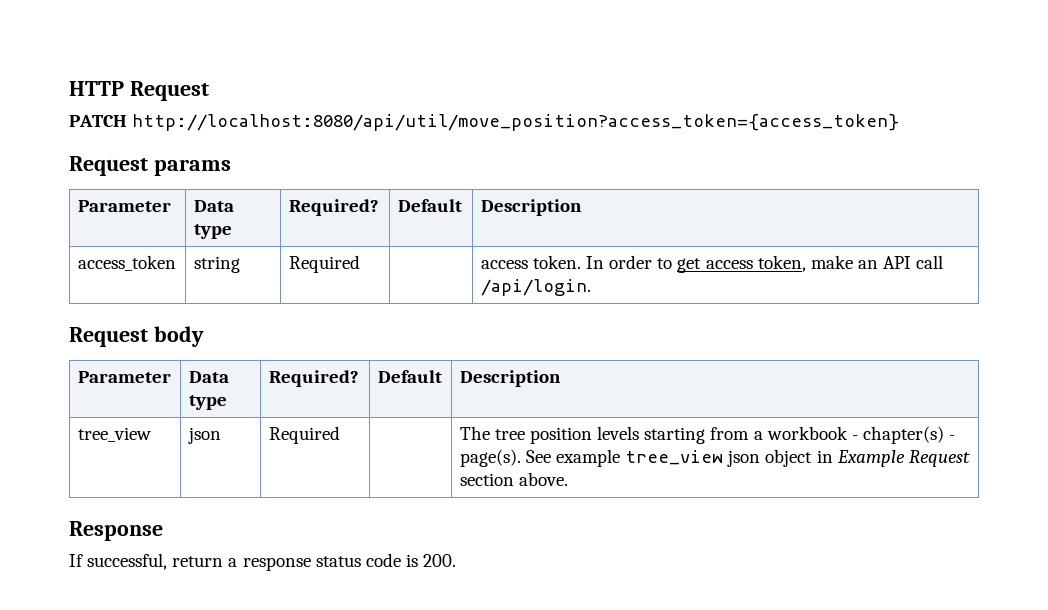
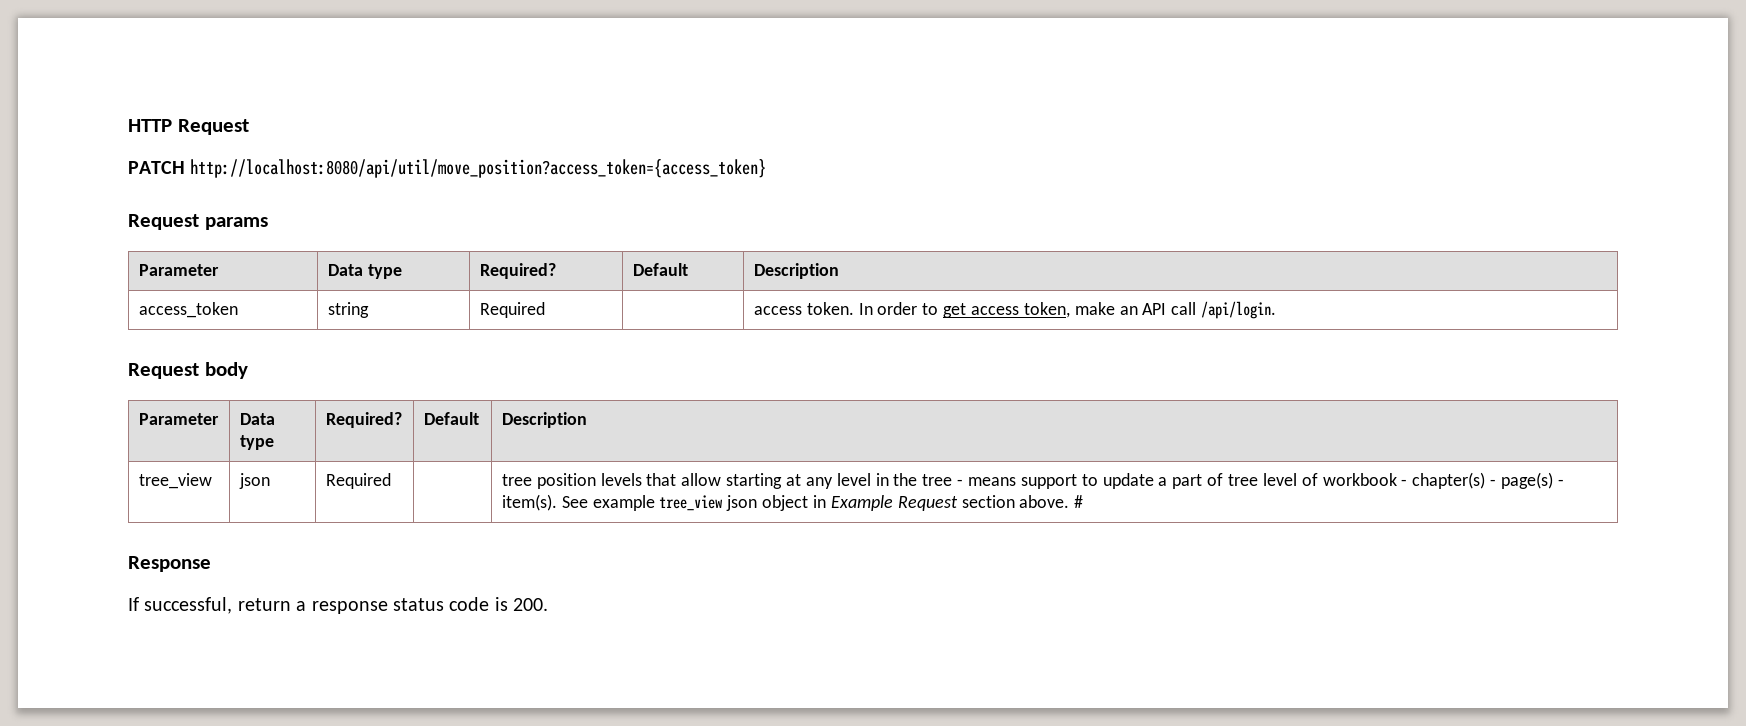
- The tree position levels starting from a workbook - chapter(s) - page(s).
+ tree position levels that allow starting at any level in the tree - means support to update a part of tree level of workbook - chapter(s) - page(s) - item(s).
+ #

